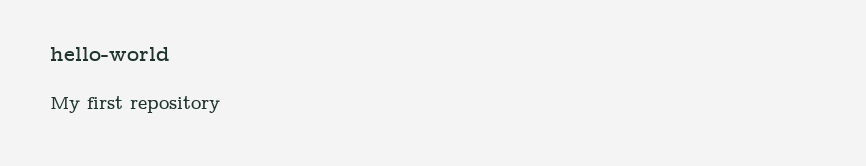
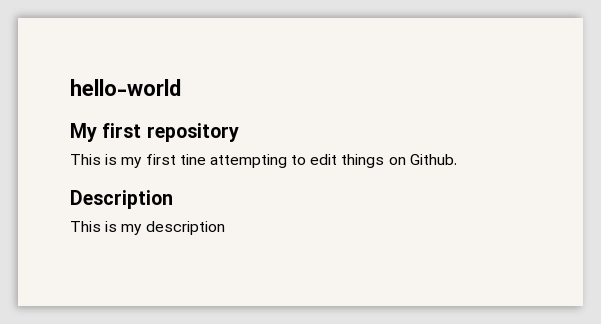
+ This is my first tine attempting to edit things on Github.
+ Description
+ This is my description

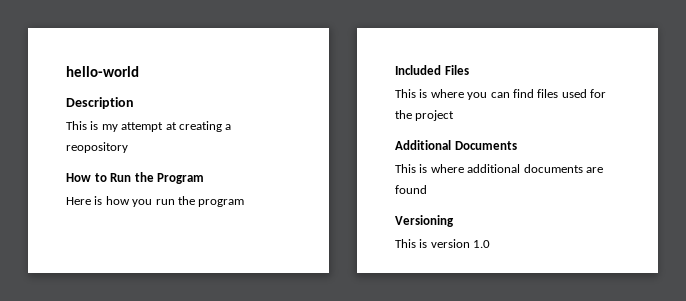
- My first repository
- This is my first tine attempting to edit things on Github.
  Description
- This is my description
+ This is my attempt at creating a reopository
+ How to Run the Program
+ Here is how you run the program
+ Included Files
+ This is where you can find files used for the project
+ Additional Documents
+ This is where additional documents are found
+ Versioning
+ This is version 1.0

